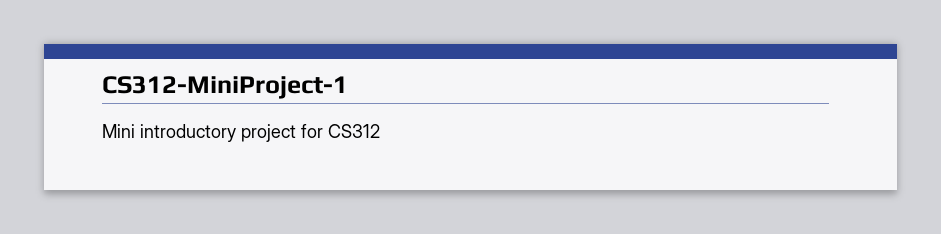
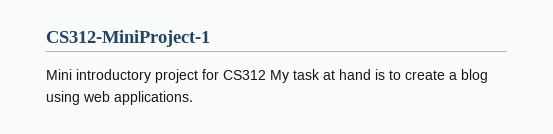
- Mini introductory project for CS312
+ Mini introductory project for CS312 My task at hand is to create a blog using web applications.

